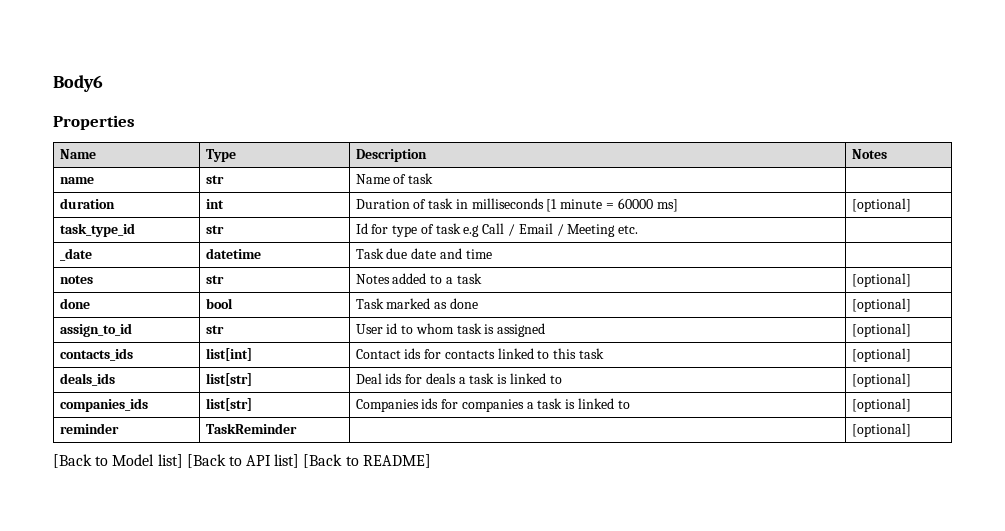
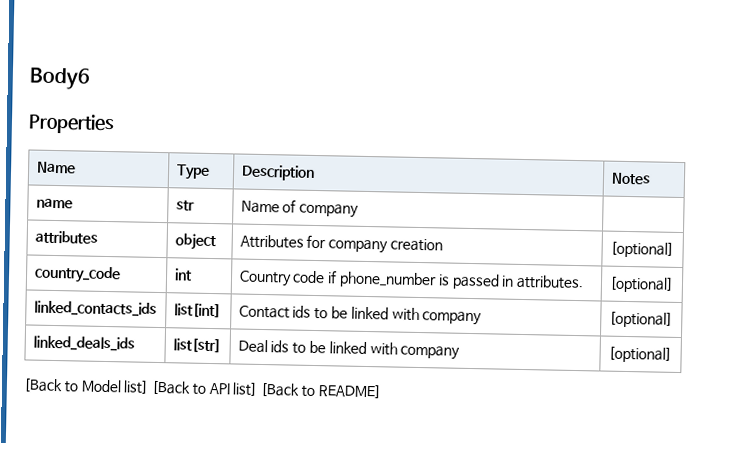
- name | str | Name of task |
- duration | int | Duration of task in milliseconds [1 minute = 60000 ms] | [optional]
- task_type_id | str | Id for type of task e.g Call / Email / Meeting etc. |
- _date | datetime | Task due date and time |
- notes | str | Notes added to a task | [optional]
- done | bool | Task marked as done | [optional]
- assign_to_id | str | User id to whom task is assigned | [optional]
- contacts_ids | list[int] | Contact ids for contacts linked to this task | [optional]
- deals_ids | list[str] | Deal ids for deals a task is linked to | [optional]
- companies_ids | list[str] | Companies ids for companies a task is linked to | [optional]
- reminder | TaskReminder | | [optional]
+ name | str | Name of company |
+ attributes | object | Attributes for company creation | [optional]
+ country_code | int | Country code if phone_number is passed in attributes. | [optional]
+ linked_contacts_ids | list[int] | Contact ids to be linked with company | [optional]
+ linked_deals_ids | list[str] | Deal ids to be linked with company | [optional]

